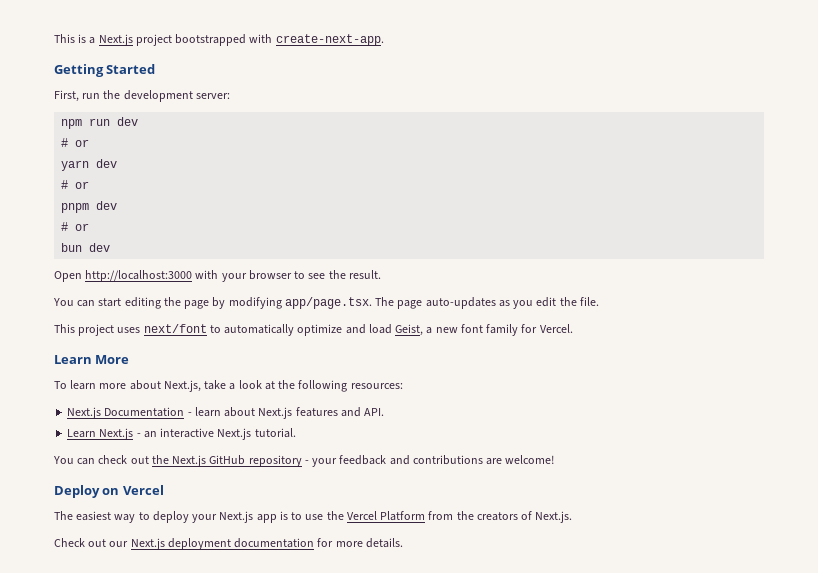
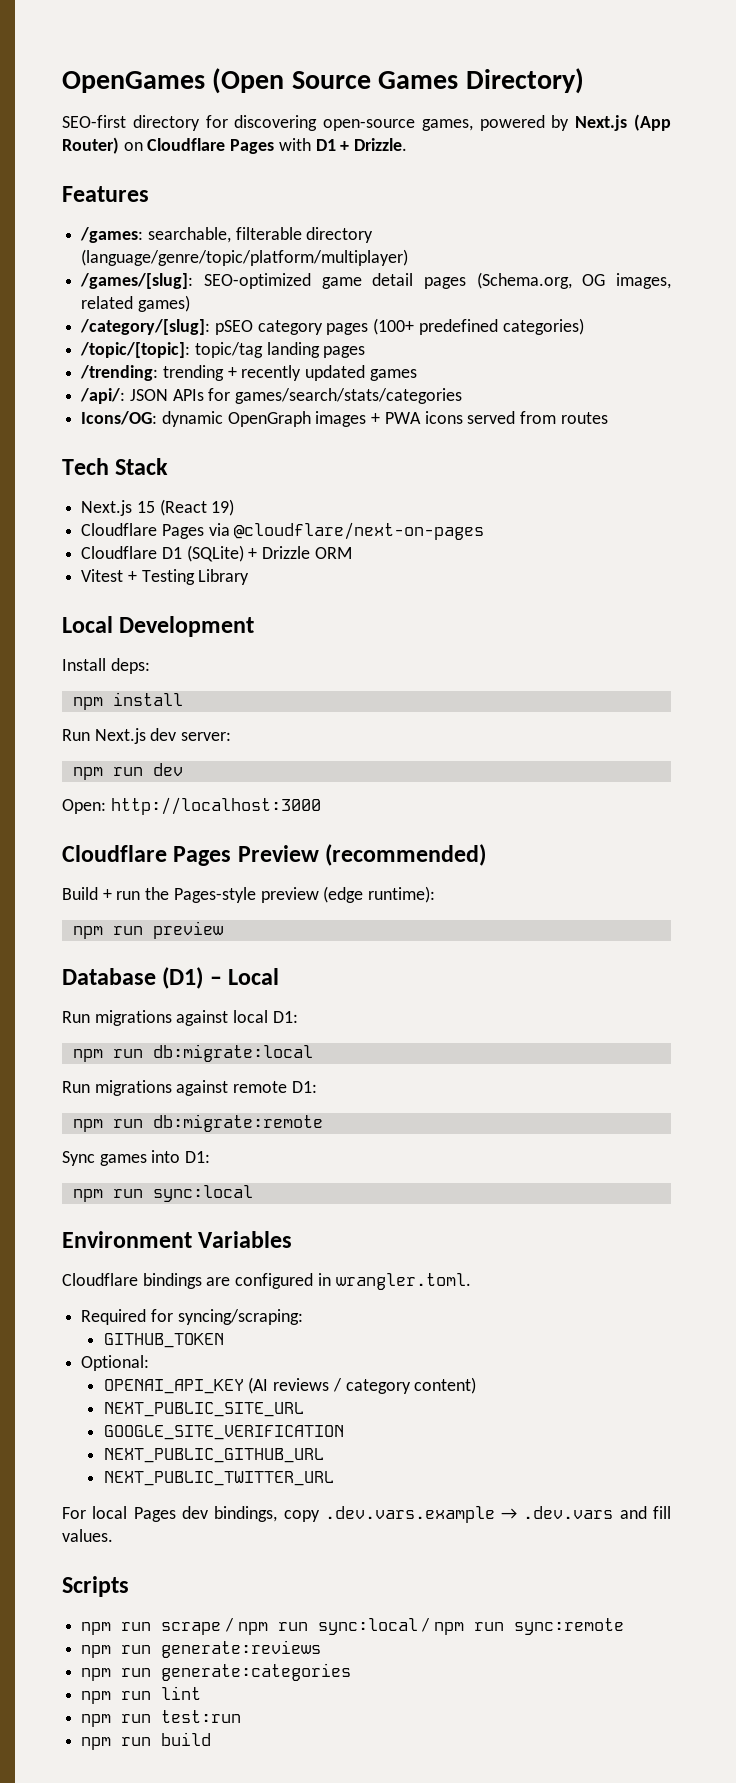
- This is a Next.js project bootstrapped with create-next-app.
- Getting Started
- First, run the development server:
+ OpenGames (Open Source Games Directory)
+ SEO-first directory for discovering open-source games, powered by Next.js (App Router) on Cloudflare Pages with D1 + Drizzle.
+ Features
+ /games: searchable, filterable directory (language/genre/topic/platform/multiplayer)
+ /games/[slug]: SEO-optimized game detail pages (Schema.org, OG images, related games)
+ /category/[slug]: pSEO category pages (100+ predefined categories)
+ /topic/[topic]: topic/tag landing pages
+ /trending: trending + recently updated games
+ /api/: JSON APIs for games/search/stats/categories
+ Icons/OG: dynamic OpenGraph images + PWA icons served from routes
+ Tech Stack
+ Next.js 15 (React 19)
+ Cloudflare Pages via @cloudflare/next-on-pages
+ Cloudflare D1 (SQLite) + Drizzle ORM
+ Vitest + Testing Library
+ Local Development
+ Install deps:
+ npm install
+ Run Next.js dev server:
  npm run dev
- # or
- yarn dev
- # or
- pnpm dev
- # or
- bun dev
- Open http://localhost:3000 with your browser to see the result.
- You can start editing the page by modifying app/page.tsx. The page auto-updates as you edit the file.
- This project uses next/font to automatically optimize and load Geist, a new font family for Vercel.
- Learn More
- To learn more about Next.js, take a look at the following resources:
- Next.js Documentation - learn about Next.js features and API.
- Learn Next.js - an interactive Next.js tutorial.
- You can check out the Next.js GitHub repository - your feedback and contributions are welcome!
- Deploy on Vercel
- The easiest way to deploy your Next.js app is to use the Vercel Platform from the creators of Next.js.
- Check out our Next.js deployment documentation for more details.
+ Open: http://localhost:3000
+ Cloudflare Pages Preview (recommended)
+ Build + run the Pages-style preview (edge runtime):
+ npm run preview
+ Database (D1) – Local
+ Run migrations against local D1:
+ npm run db:migrate:local
+ Run migrations against remote D1:
+ npm run db:migrate:remote
+ Sync games into D1:
+ npm run sync:local
+ Environment Variables
+ Cloudflare bindings are configured in wrangler.toml.
+ Required for syncing/scraping:
+ GITHUB_TOKEN
+ Optional:
+ OPENAI_API_KEY (AI reviews / category content)
+ NEXT_PUBLIC_SITE_URL
+ GOOGLE_SITE_VERIFICATION
+ NEXT_PUBLIC_GITHUB_URL
+ NEXT_PUBLIC_TWITTER_URL
+ For local Pages dev bindings, copy .dev.vars.example → .dev.vars and fill values.
+ Scripts
+ npm run scrape / npm run sync:local / npm run sync:remote
+ npm run generate:reviews
+ npm run generate:categories
+ npm run lint
+ npm run test:run
+ npm run build

